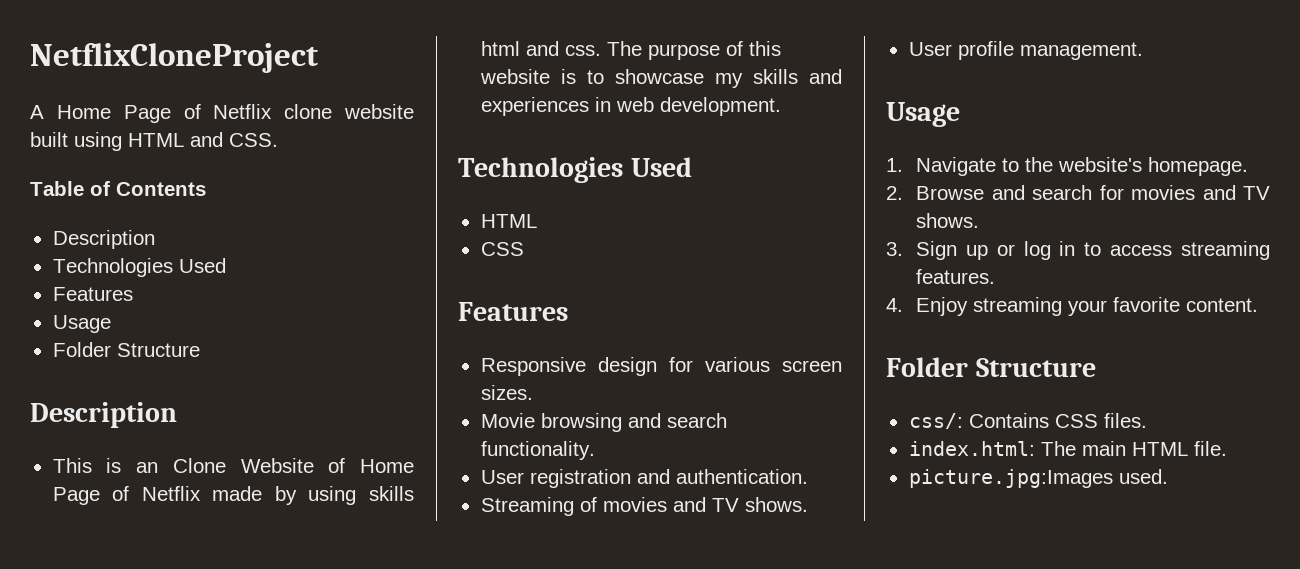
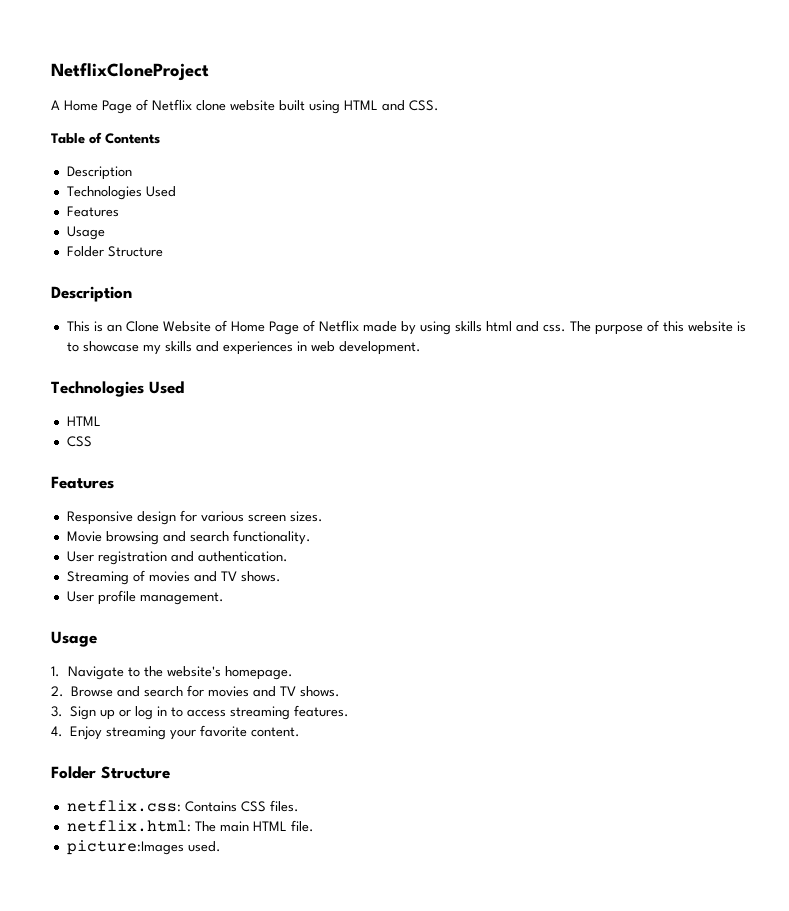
- css/: Contains CSS files.
+ netflix.css: Contains CSS files.
- index.html: The main HTML file.
+ netflix.html: The main HTML file.
- picture.jpg:Images used.
+ picture:Images used.

